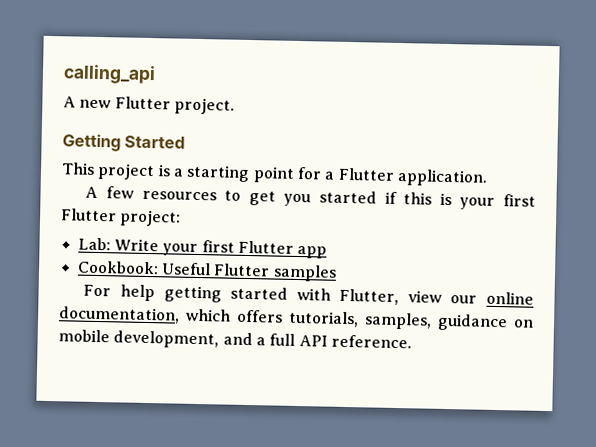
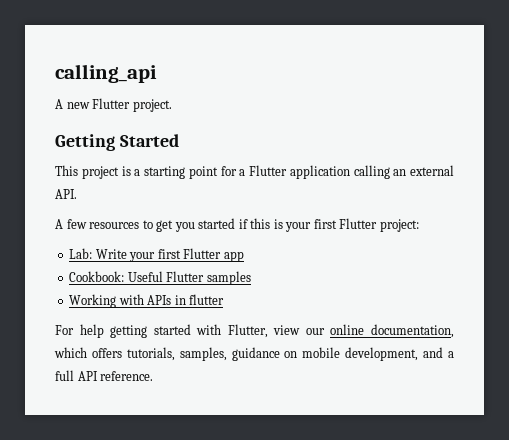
- This project is a starting point for a Flutter application.
+ This project is a starting point for a Flutter application calling an external API.
+ Working with APIs in flutter

